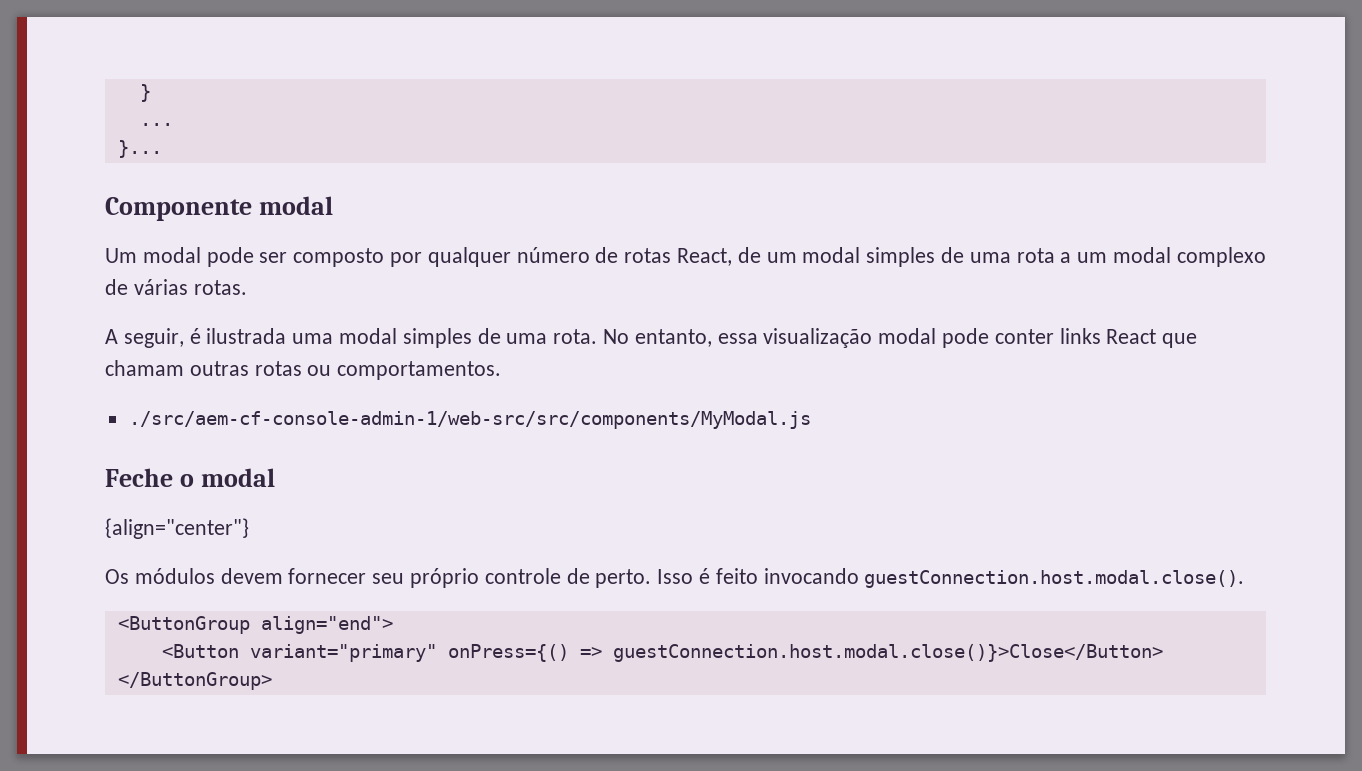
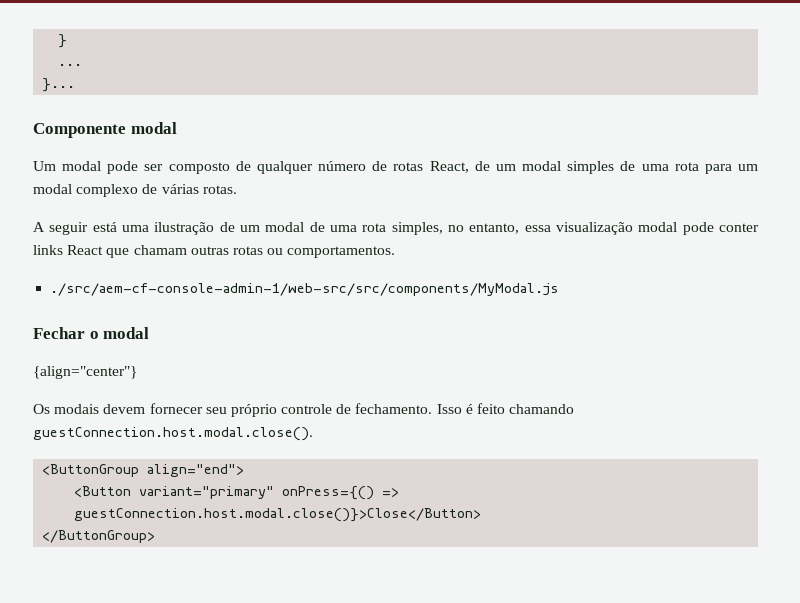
- Um modal pode ser composto por qualquer número de rotas React, de um modal simples de uma rota a um modal complexo de várias rotas.
+ Um modal pode ser composto de qualquer número de rotas React, de um modal simples de uma rota para um modal complexo de várias rotas.
- A seguir, é ilustrada uma modal simples de uma rota. No entanto, essa visualização modal pode conter links React que chamam outras rotas ou comportamentos.
+ A seguir está uma ilustração de um modal de uma rota simples, no entanto, essa visualização modal pode conter links React que chamam outras rotas ou comportamentos.
- Feche o modal
+ Fechar o modal
- Os módulos devem fornecer seu próprio controle de perto.
+ Os modais devem fornecer seu próprio controle de fechamento.
- Isso é feito invocando guestConnection.host.modal.close().
+ Isso é feito chamando guestConnection.host.modal.close().

